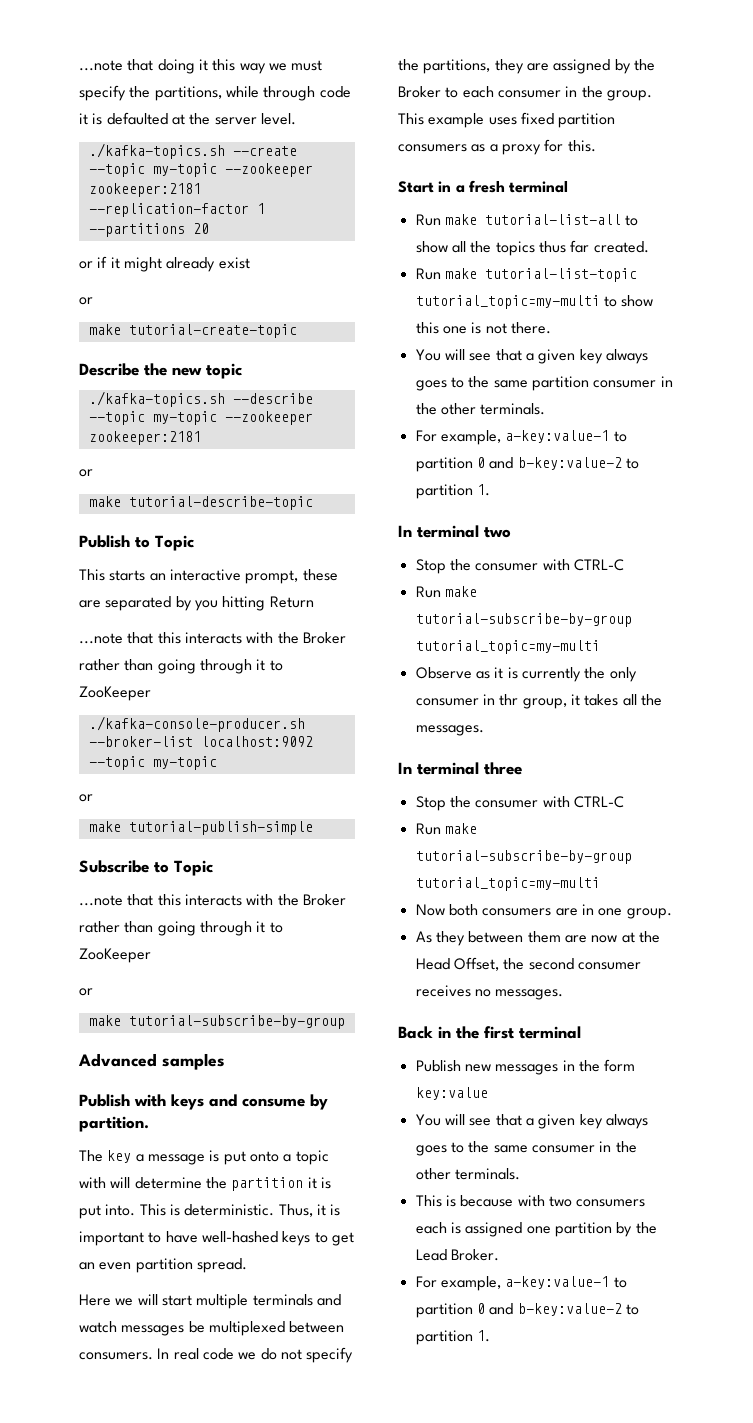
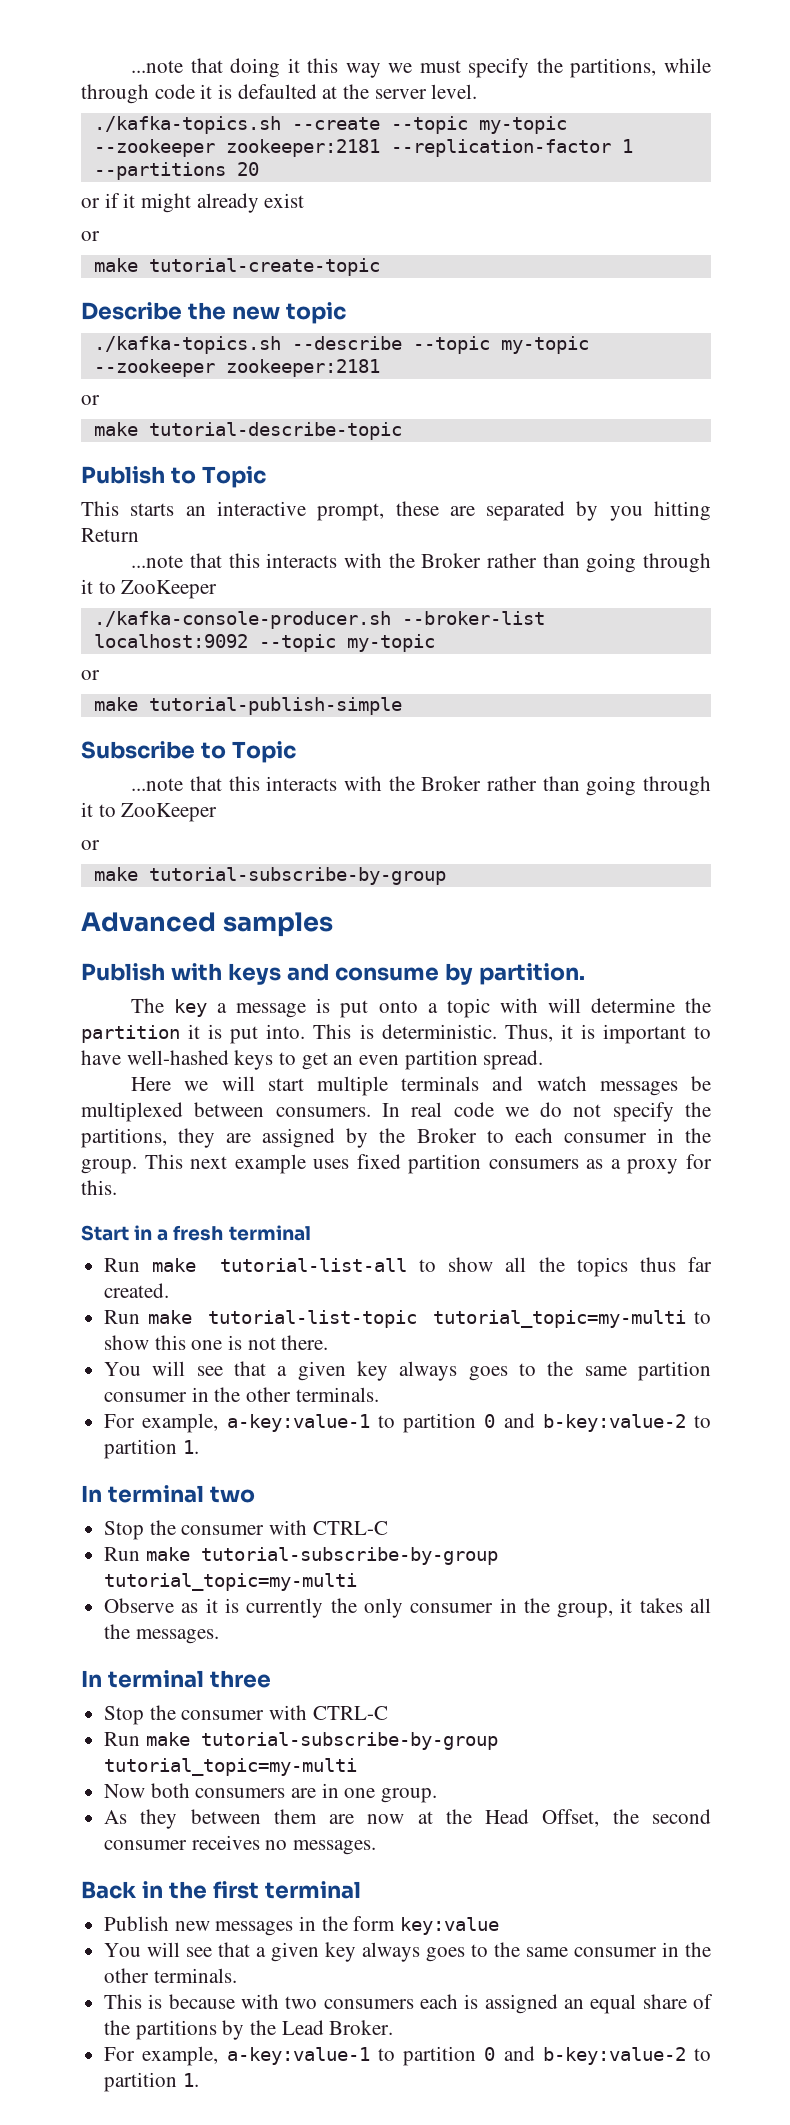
- This example uses fixed partition consumers as a proxy for this.
+ This next example uses fixed partition consumers as a proxy for this.
- Observe as it is currently the only consumer in thr group, it takes all the messages.
+ Observe as it is currently the only consumer in the group, it takes all the messages.
- This is because with two consumers each is assigned one partition by the Lead Broker.
+ This is because with two consumers each is assigned an equal share of the partitions by the Lead Broker.

